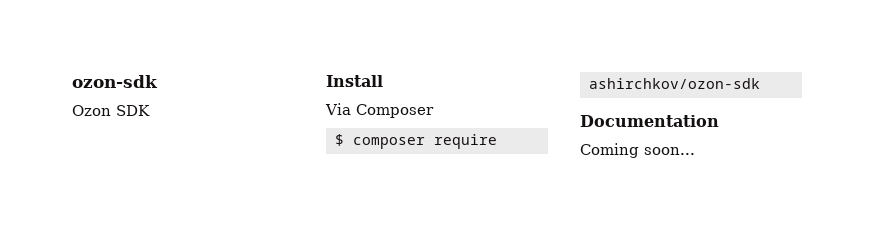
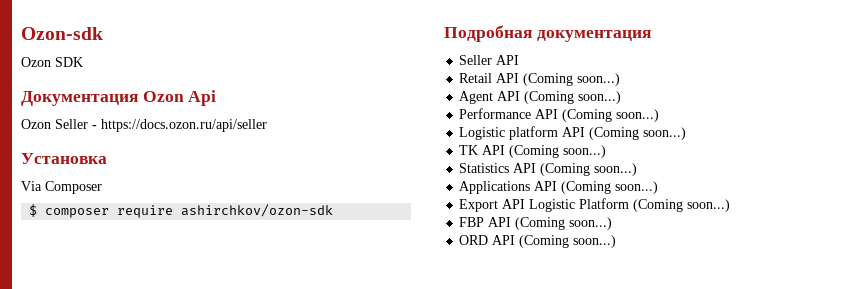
- ozon-sdk
+ Ozon-sdk
- Install
+ Документация Ozon Api
+ Ozon Seller - https://docs.ozon.ru/api/seller
+ Установка
- Documentation
- Coming soon...
+ Подробная документация
+ Seller API
+ Retail API (Coming soon...)
+ Agent API (Coming soon...)
+ Performance API (Coming soon...)
+ Logistic platform API (Coming soon...)
+ TK API (Coming soon...)
+ Statistics API (Coming soon...)
+ Applications API (Coming soon...)
+ Export API Logistic Platform (Coming soon...)
+ FBP API (Coming soon...)
+ ORD API (Coming soon...)

